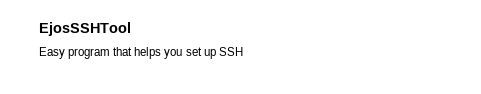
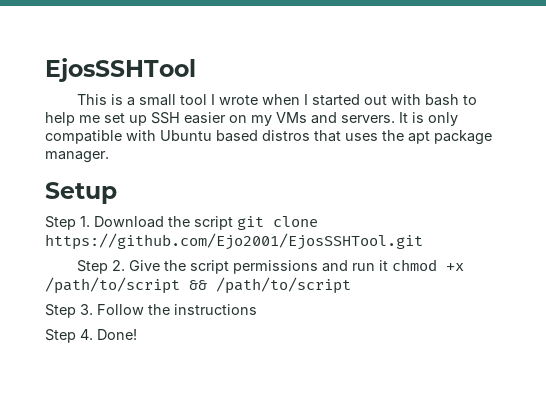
- Easy program that helps you set up SSH
+ This is a small tool I wrote when I started out with bash to help me set up SSH easier on my VMs and servers. It is only compatible with Ubuntu based distros that uses the apt package manager.
+ Setup
+ Step 1. Download the script git clone https://github.com/Ejo2001/EjosSSHTool.git
+ Step 2. Give the script permissions and run it chmod +x /path/to/script && /path/to/script
+ Step 3. Follow the instructions
+ Step 4. Done!

